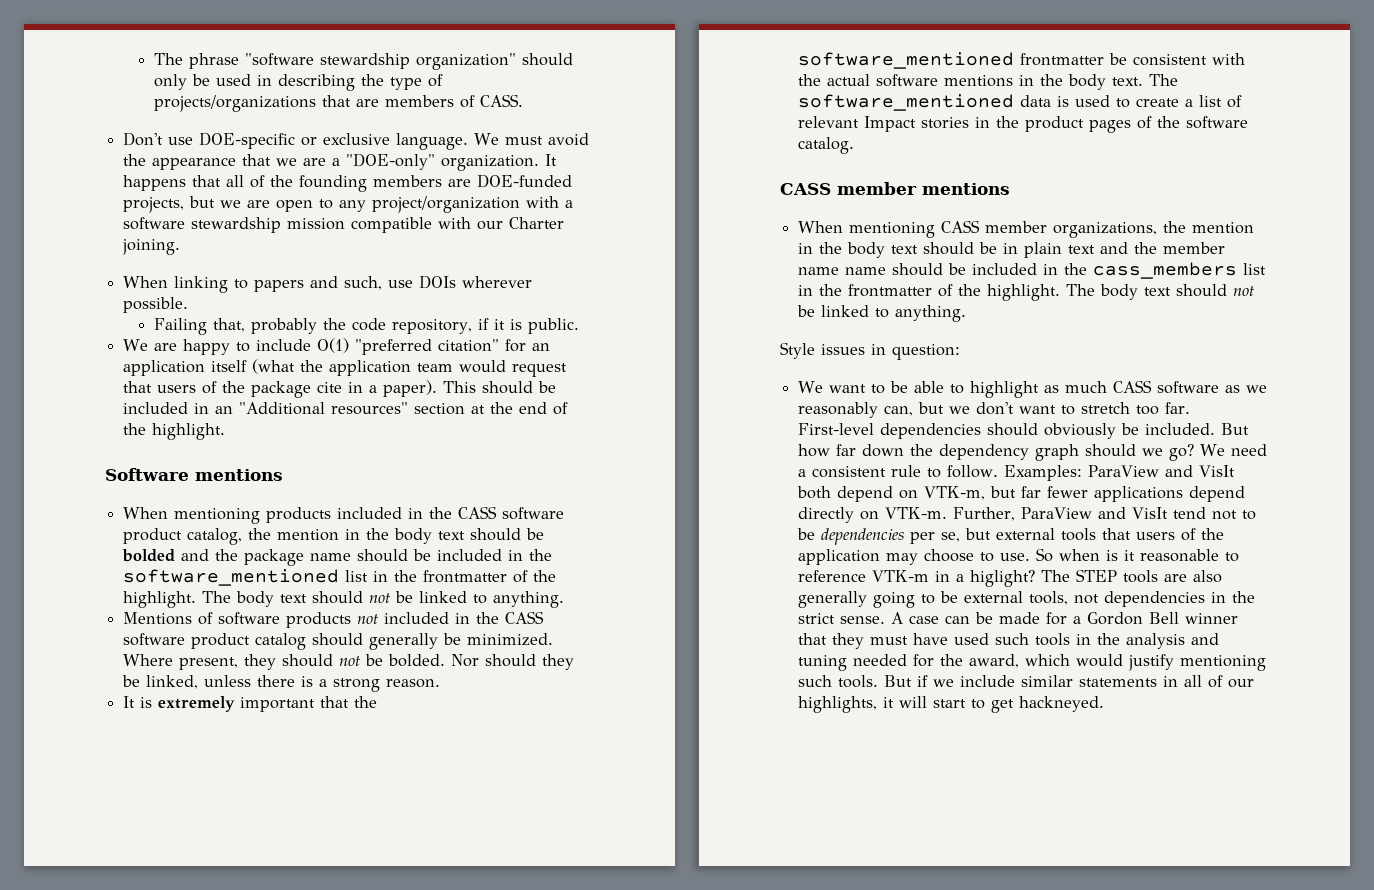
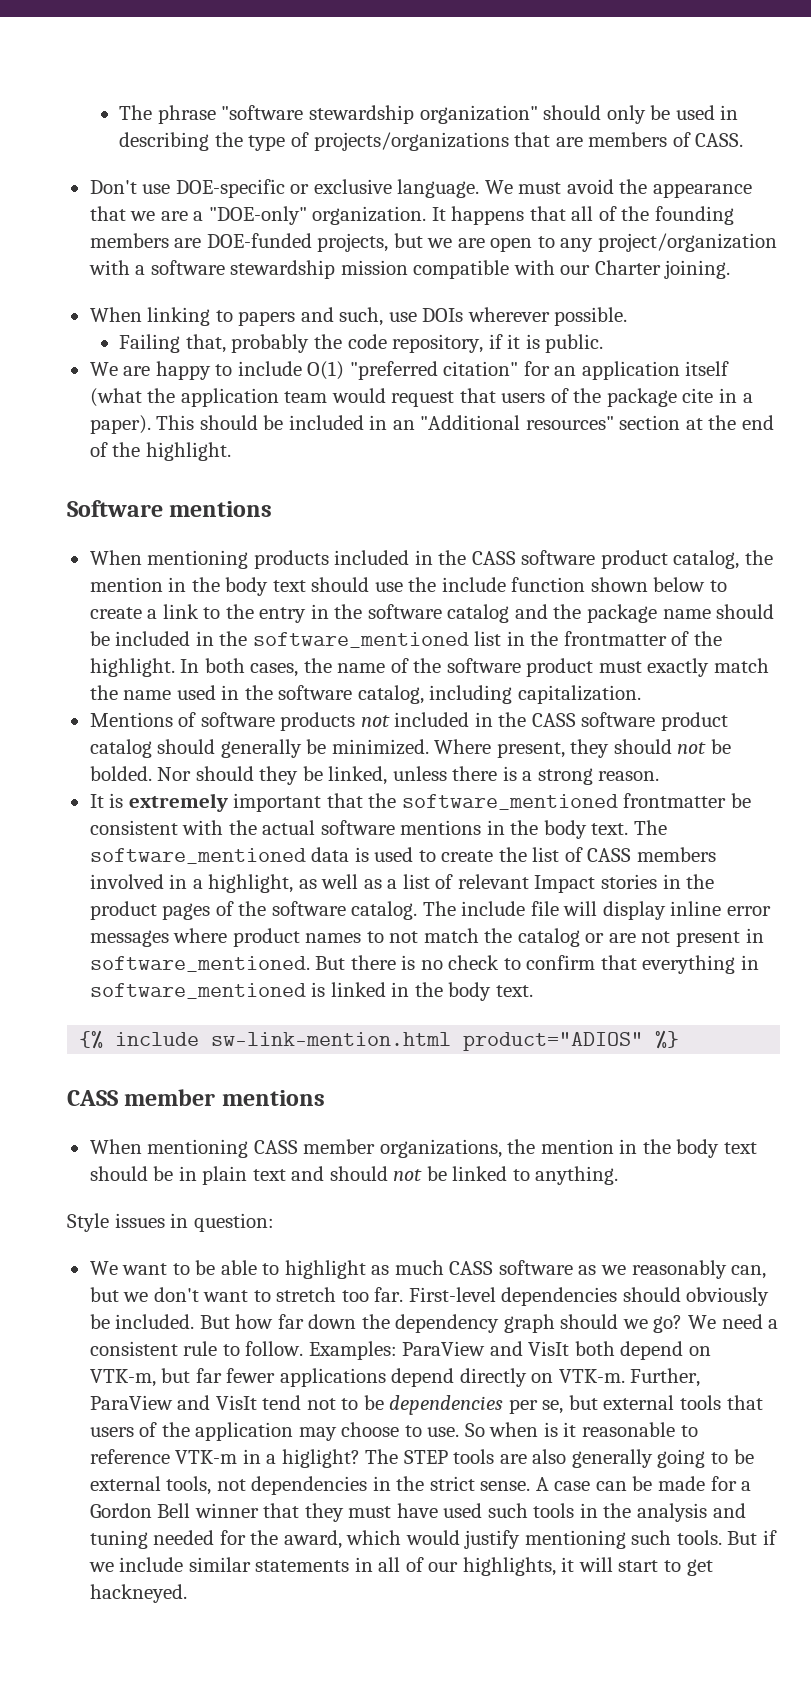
- When mentioning products included in the CASS software product catalog, the mention in the body text should be bolded and the package name should be included in the software_mentioned list in the frontmatter of the highlight. The body text should not be linked to anything.
+ When mentioning products included in the CASS software product catalog, the mention in the body text should use the include function shown below to create a link to the entry in the software catalog and the package name should be included in the software_mentioned list in the frontmatter of the highlight. In both cases, the name of the software product must exactly match the name used in the software catalog, including capitalization.
- The software_mentioned data is used to create a list of relevant Impact stories in the product pages of the software catalog.
+ The software_mentioned data is used to create the list of CASS members involved in a highlight, as well as a list of relevant Impact stories in the product pages of the software catalog. The include file will display inline error messages where product names to not match the catalog or are not present in software_mentioned. But there is no check to confirm that everything in software_mentioned is linked in the body text.
+ {% include sw-link-mention.html product="ADIOS" %}
- When mentioning CASS member organizations, the mention in the body text should be in plain text and the member name name should be included in the cass_members list in the frontmatter of the highlight. The body text should not be linked to anything.
+ When mentioning CASS member organizations, the mention in the body text should be in plain text and should not be linked to anything.

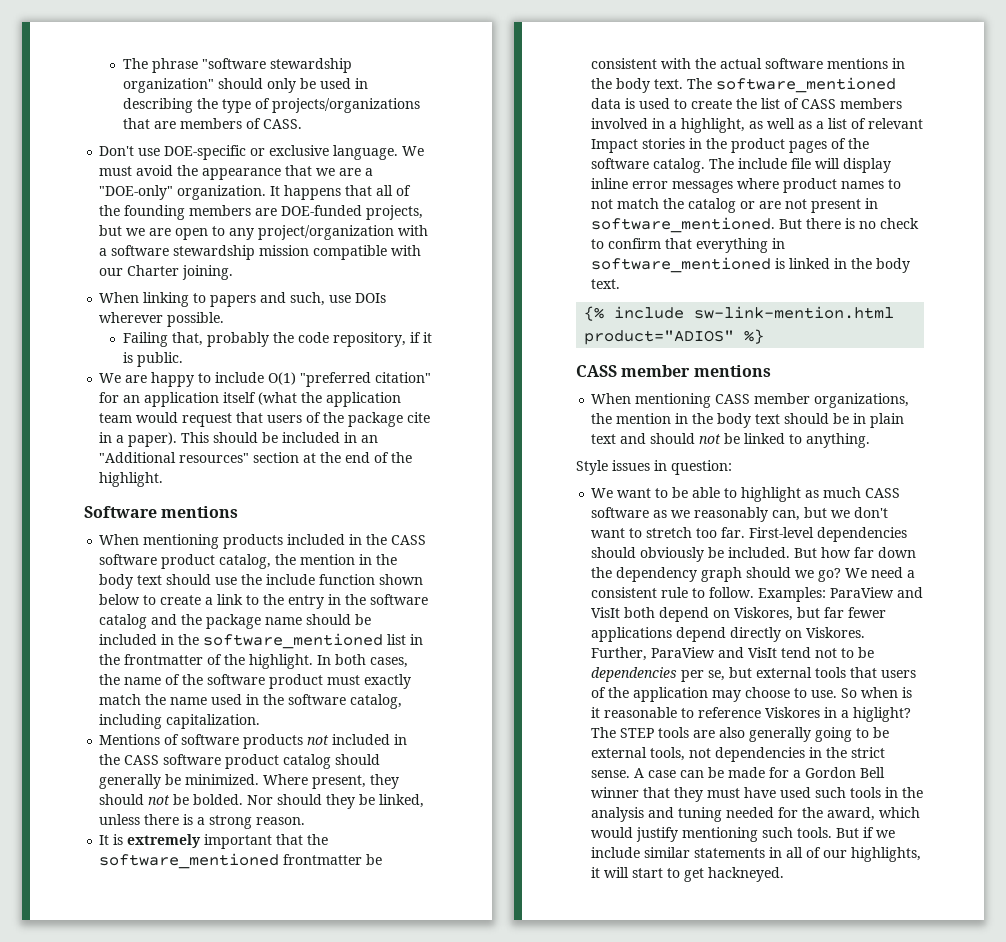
- Examples: ParaView and VisIt both depend on VTK-m, but far fewer applications depend directly on VTK-m.
+ Examples: ParaView and VisIt both depend on Viskores, but far fewer applications depend directly on Viskores.
- So when is it reasonable to reference VTK-m in a higlight?
+ So when is it reasonable to reference Viskores in a higlight?

